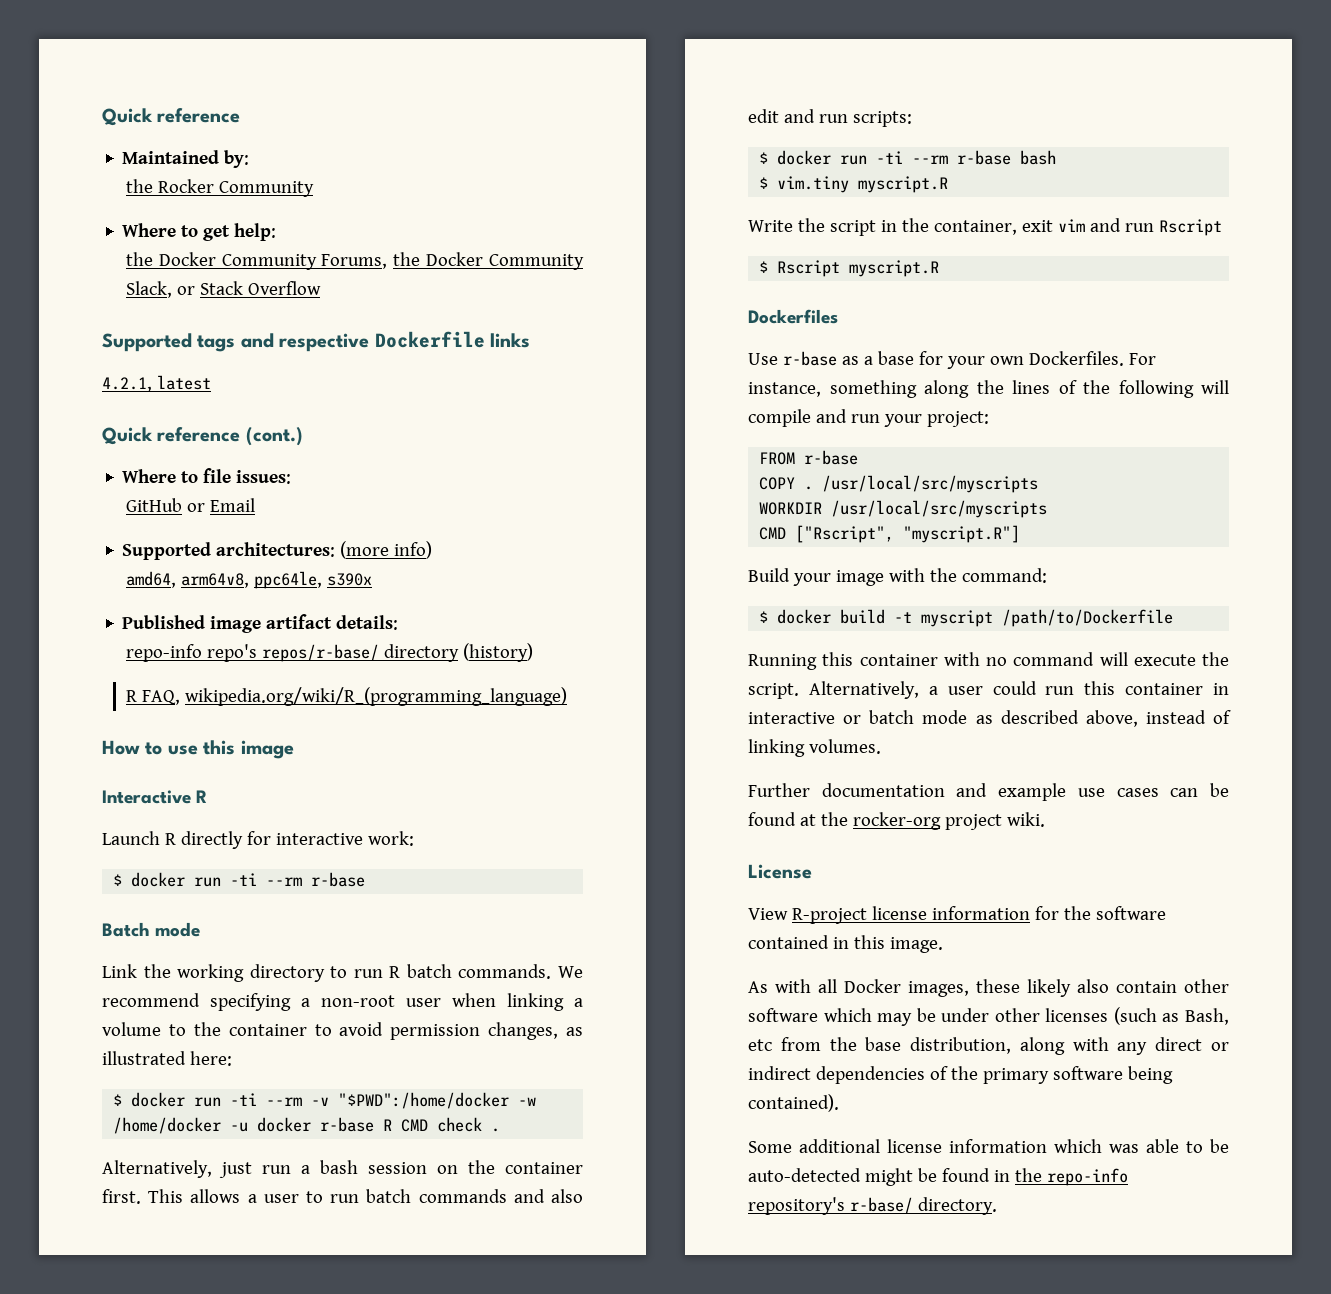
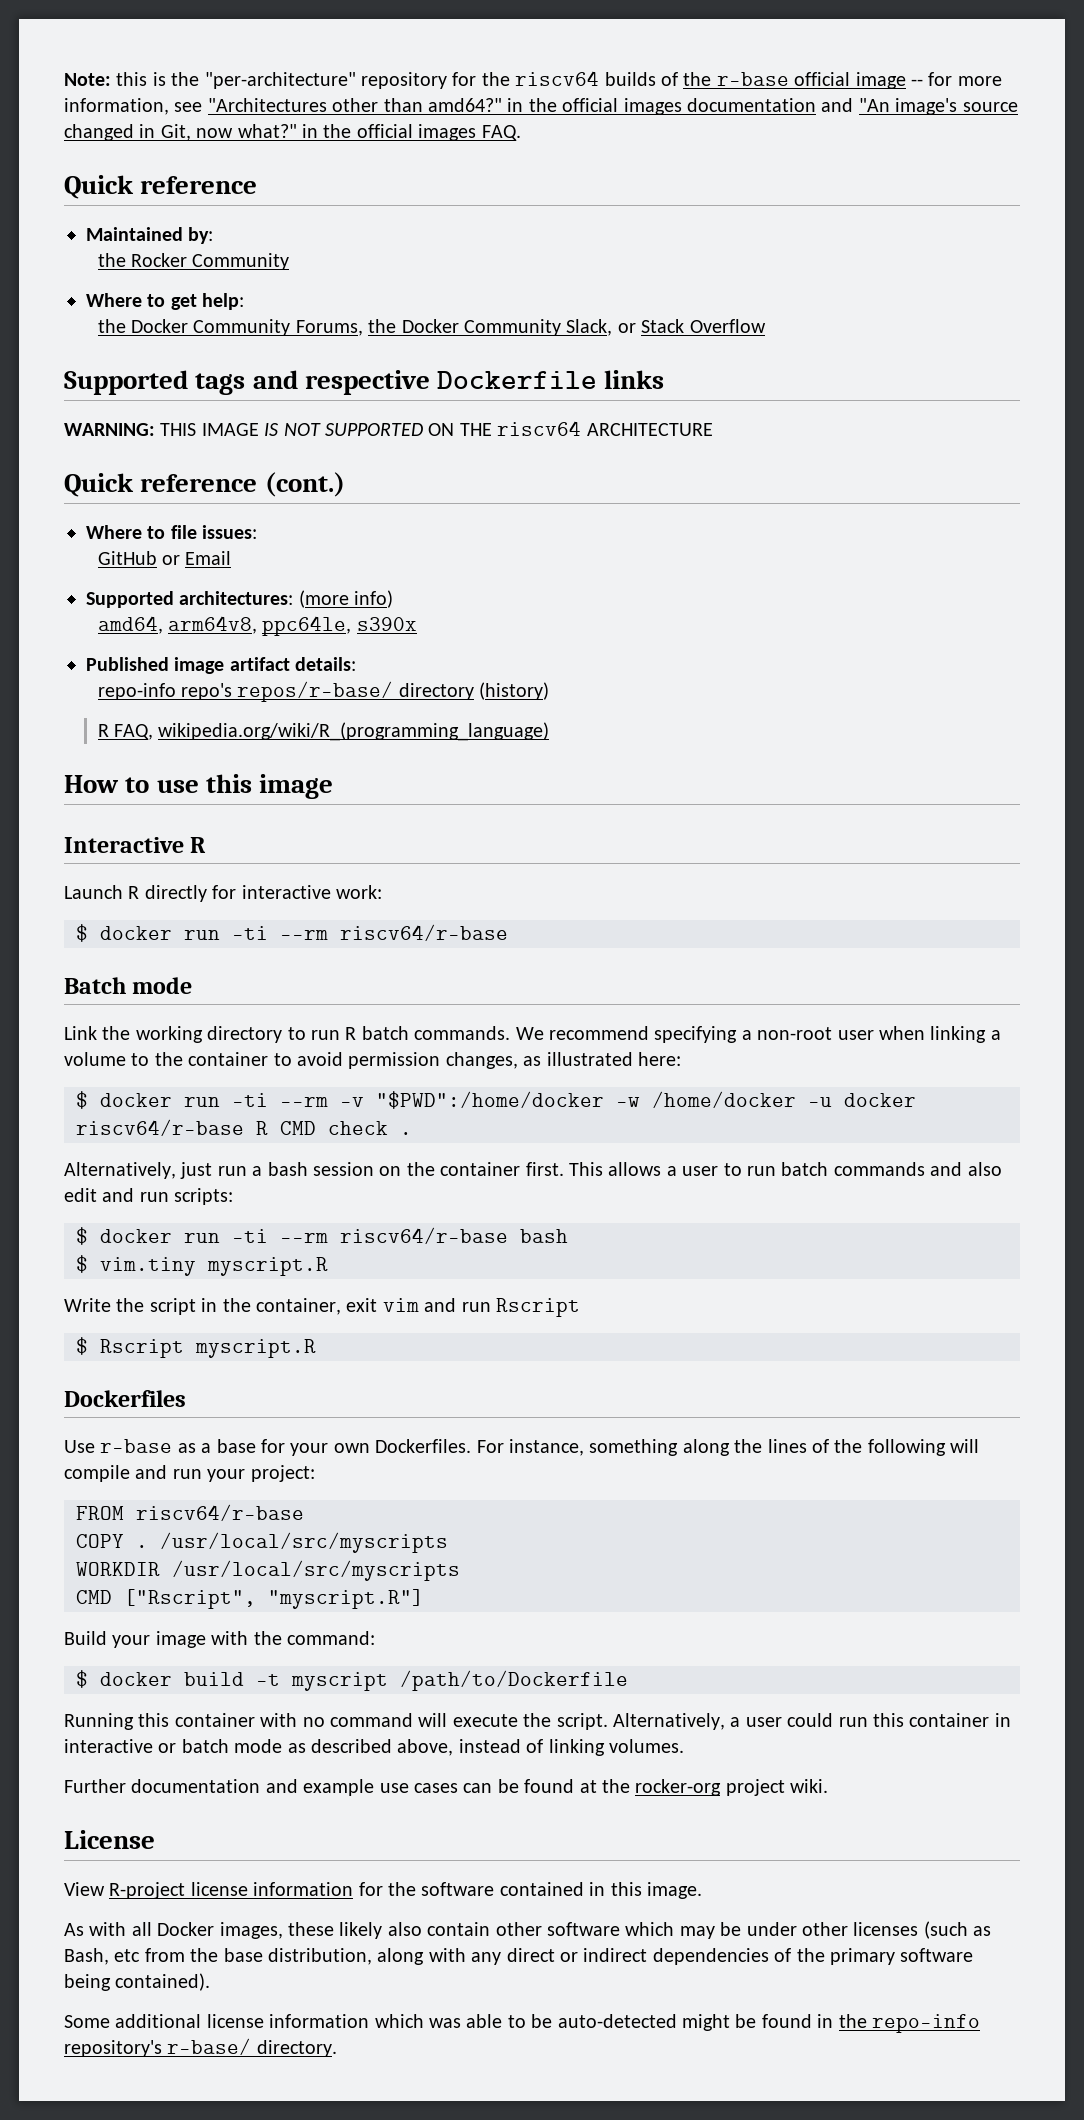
+ Note: this is the "per-architecture" repository for the riscv64 builds of the r-base official image -- for more information, see "Architectures other than amd64?" in the official images documentation and "An image's source changed in Git, now what?" in the official images FAQ.
- 4.2.1, latest
+ WARNING: THIS IMAGE IS NOT SUPPORTED ON THE riscv64 ARCHITECTURE
  Launch R directly for interactive work:
- $ docker run -ti --rm r-base
+ $ docker run -ti --rm riscv64/r-base
- $ docker run -ti --rm -v "$PWD":/home/docker -w /home/docker -u docker r-base R CMD check .
+ $ docker run -ti --rm -v "$PWD":/home/docker -w /home/docker -u docker riscv64/r-base R CMD check .
- $ docker run -ti --rm r-base bash
+ $ docker run -ti --rm riscv64/r-base bash
- FROM r-base
+ FROM riscv64/r-base

